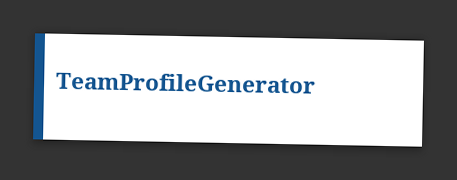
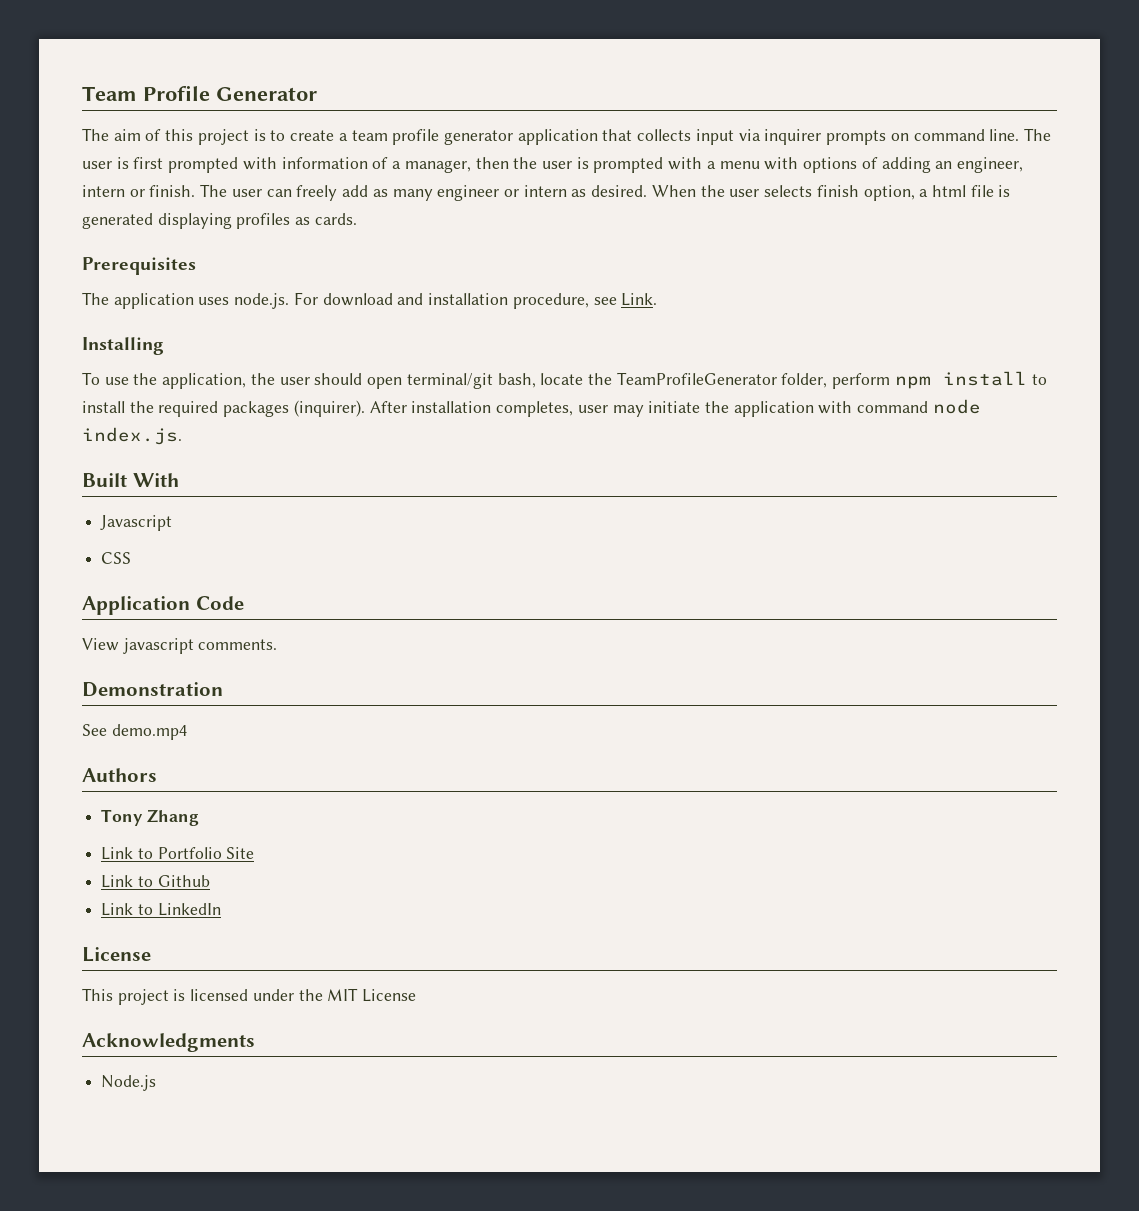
- TeamProfileGenerator
+ Team Profile Generator
+ The aim of this project is to create a team profile generator application that collects input via inquirer prompts on command line. The user is first prompted with information of a manager, then the user is prompted with a menu with options of adding an engineer, intern or finish. The user can freely add as many engineer or intern as desired. When the user selects finish option, a html file is generated displaying profiles as cards.
+ Prerequisites
+ The application uses node.js. For download and installation procedure, see Link.
+ Installing
+ To use the application, the user should open terminal/git bash, locate the TeamProfileGenerator folder, perform npm install to install the required packages (inquirer). After installation completes, user may initiate the application with command node index.js.
+ Built With
+ Javascript
+ CSS
+ Application Code
+ View javascript comments.
+ Demonstration
+ See demo.mp4
+ Authors
+ Tony Zhang
+ Link to Portfolio Site
+ Link to Github
+ Link to LinkedIn
+ License
+ This project is licensed under the MIT License
+ Acknowledgments
+ Node.js

